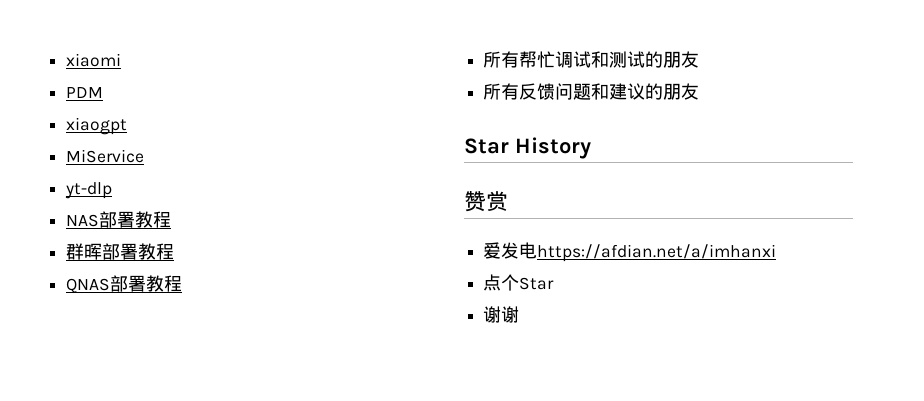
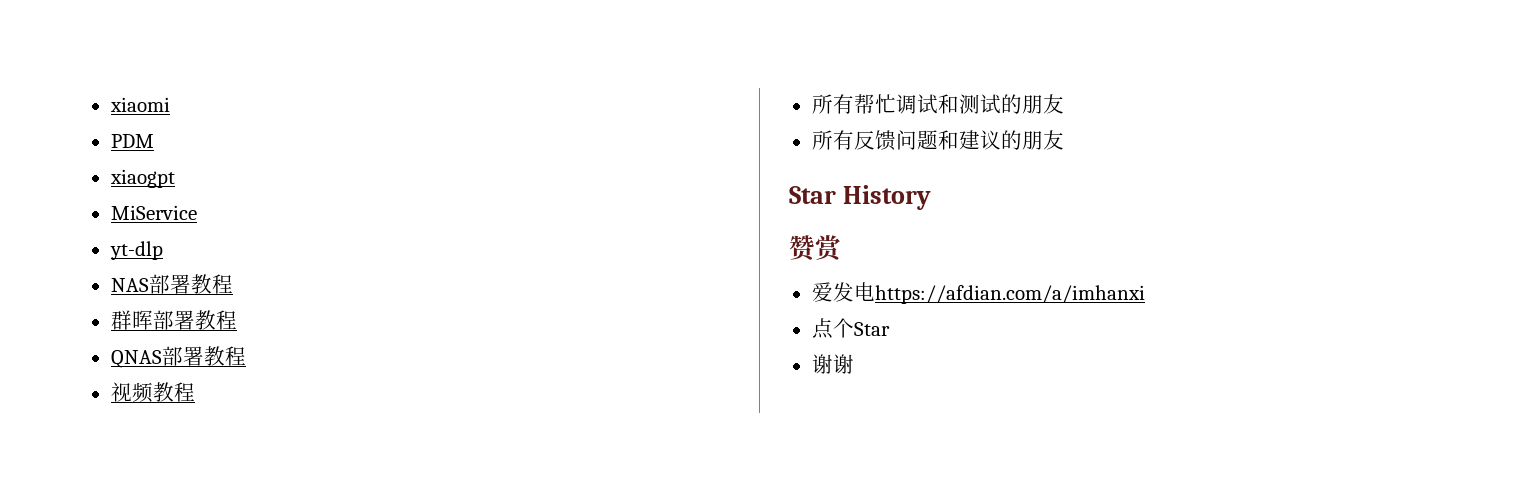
+ 视频教程
- 爱发电https://afdian.net/a/imhanxi
+ 爱发电https://afdian.com/a/imhanxi

